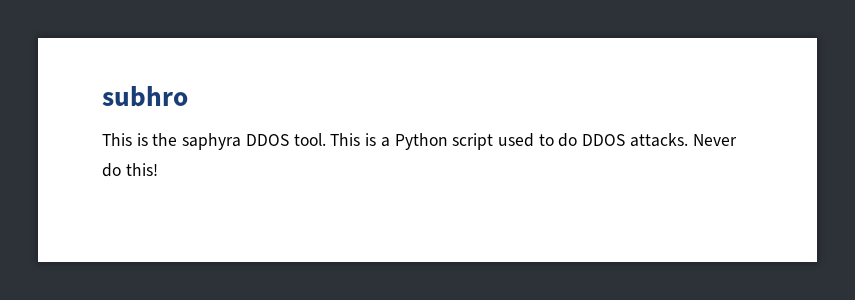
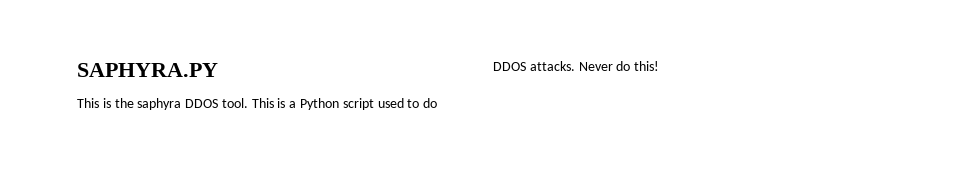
- subhro
+ SAPHYRA.PY

